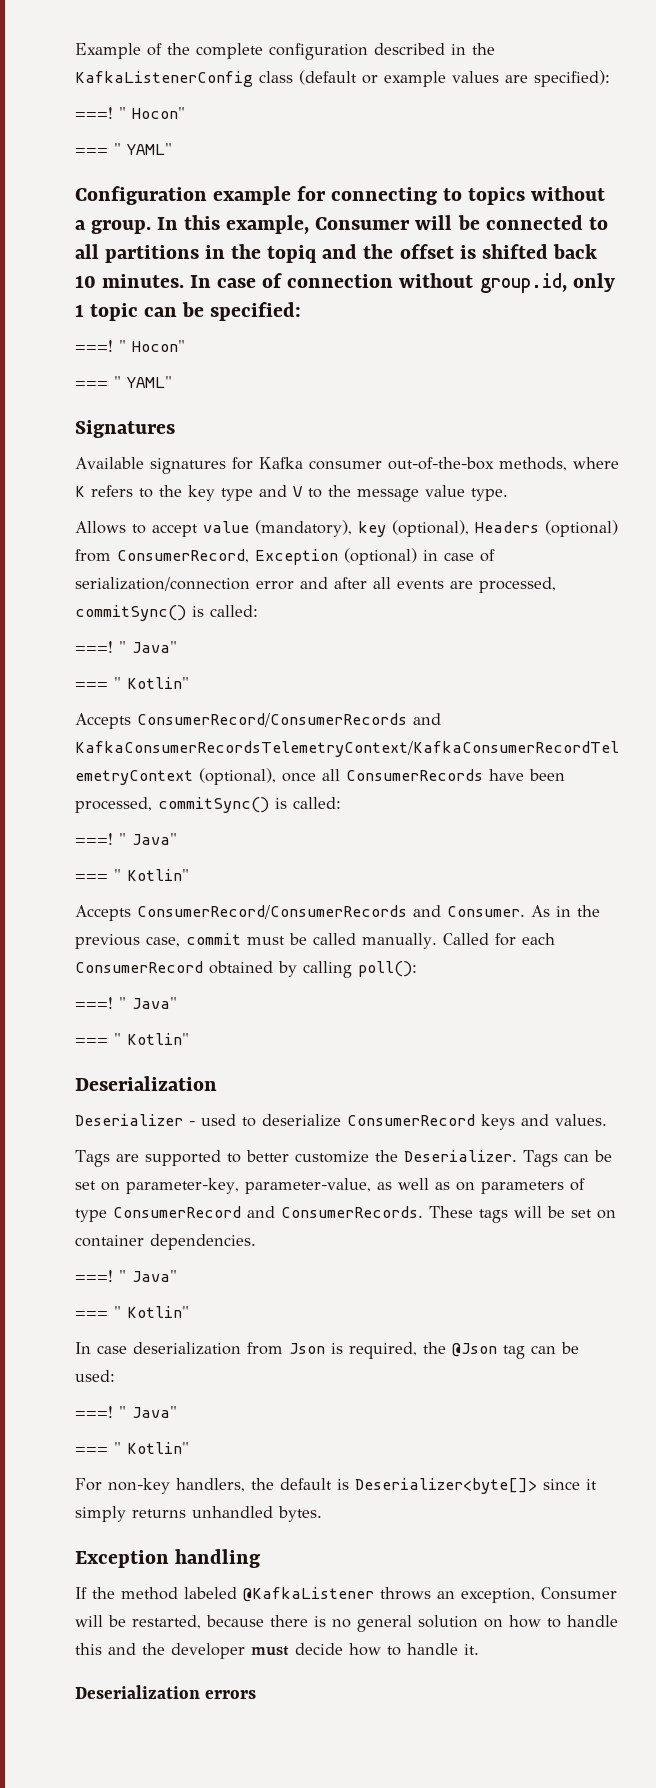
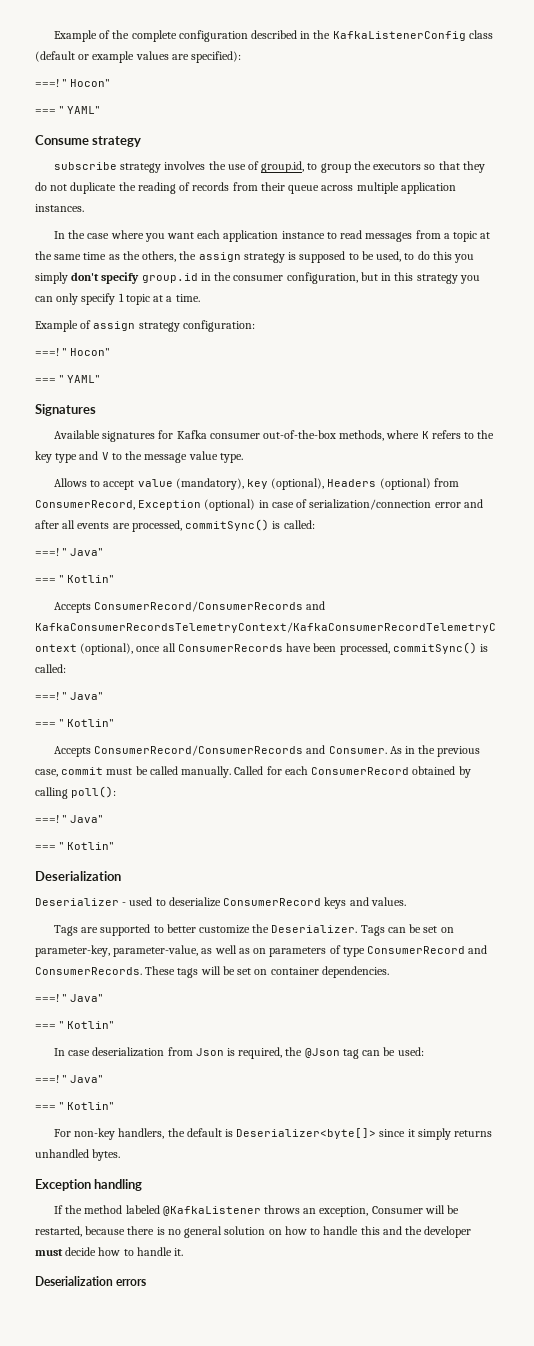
- Configuration example for connecting to topics without a group. In this example, Consumer will be connected to all partitions in the topiq and the offset is shifted back 10 minutes. In case of connection without group.id, only 1 topic can be specified:
+ Consume strategy
+ subscribe strategy involves the use of group.id, to group the executors so that they do not duplicate the reading of records from their queue across multiple application instances.
+ In the case where you want each application instance to read messages from a topic at the same time as the others, the assign strategy is supposed to be used, to do this you simply don't specify group.id in the consumer configuration, but in this strategy you can only specify 1 topic at a time.
+ Example of assign strategy configuration:

